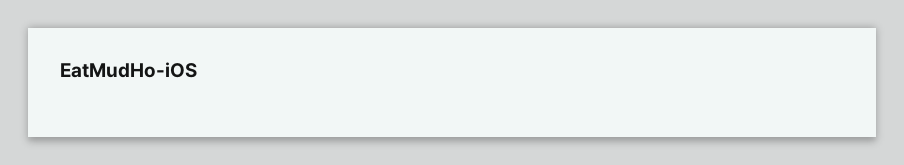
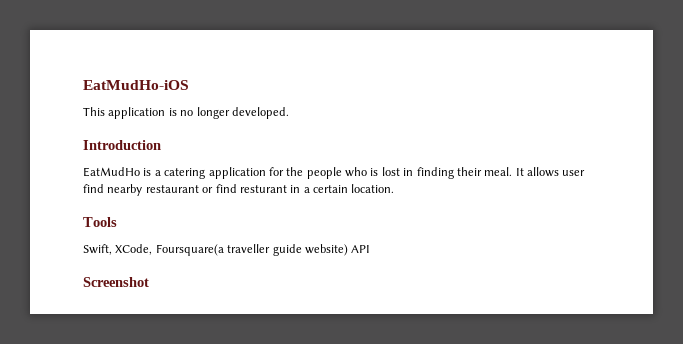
+ This application is no longer developed.
+ Introduction
+ EatMudHo is a catering application for the people who is lost in finding their meal. It allows user find nearby restaurant or find resturant in a certain location.
+ Tools
+ Swift, XCode, Foursquare(a traveller guide website) API
+ Screenshot

